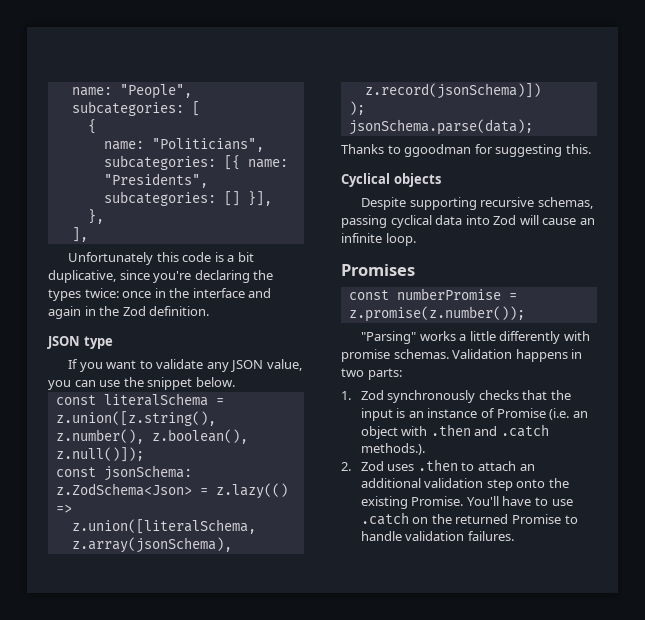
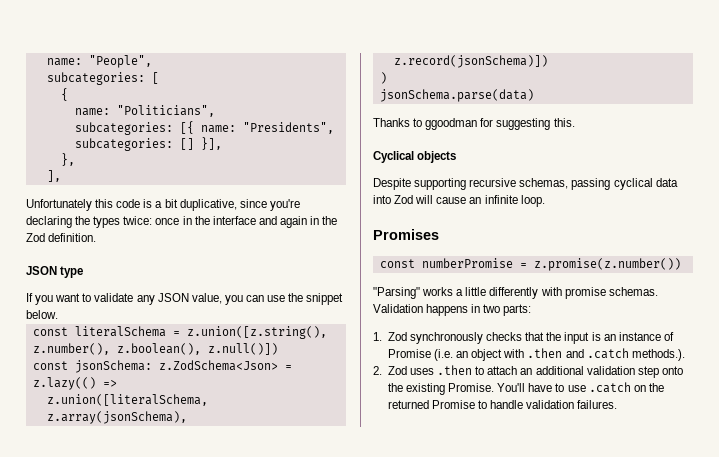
- const literalSchema = z.union([z.string(), z.number(), z.boolean(), z.null()]);
+ const literalSchema = z.union([z.string(), z.number(), z.boolean(), z.null()])
- );
- jsonSchema.parse(data);
+ )
+ jsonSchema.parse(data)
- const numberPromise = z.promise(z.number());
+ const numberPromise = z.promise(z.number())

